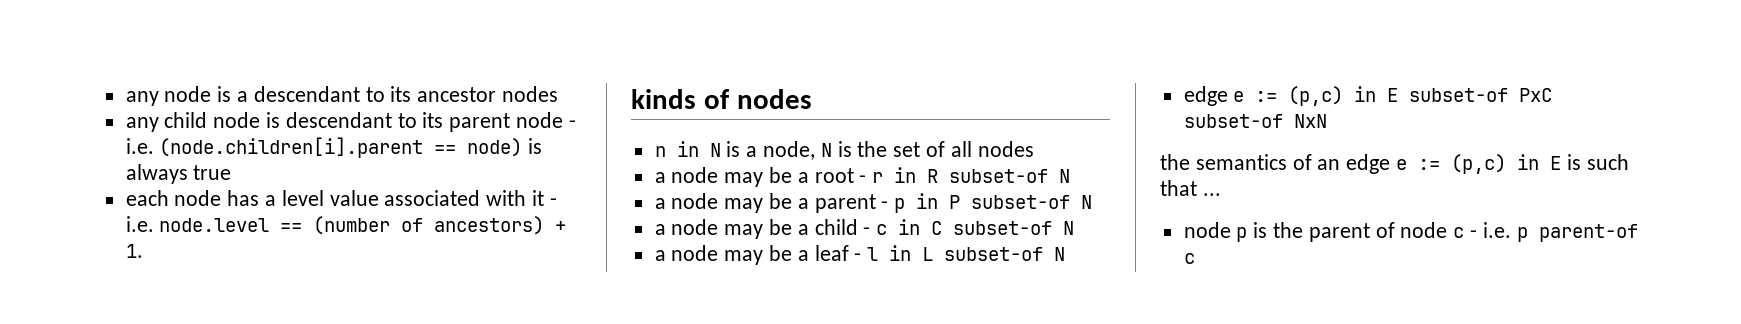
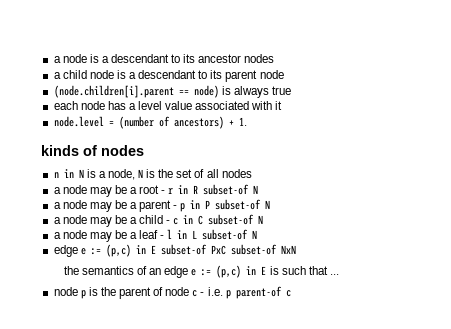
- any node is a descendant to its ancestor nodes
+ a node is a descendant to its ancestor nodes
- any child node is descendant to its parent node - i.e. (node.children[i].parent == node) is always true
+ a child node is a descendant to its parent node
+ (node.children[i].parent == node) is always true
- each node has a level value associated with it - i.e. node.level == (number of ancestors) + 1.
+ each node has a level value associated with it
+ node.level = (number of ancestors) + 1.

